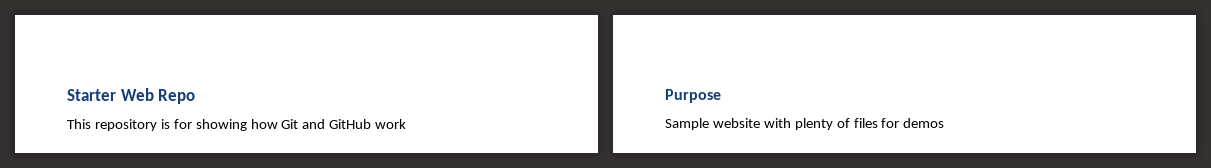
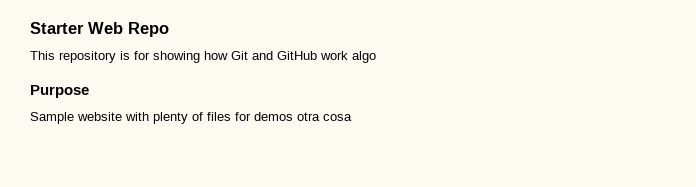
- This repository is for showing how Git and GitHub work
+ This repository is for showing how Git and GitHub work algo
- Sample website with plenty of files for demos
+ Sample website with plenty of files for demos otra cosa

